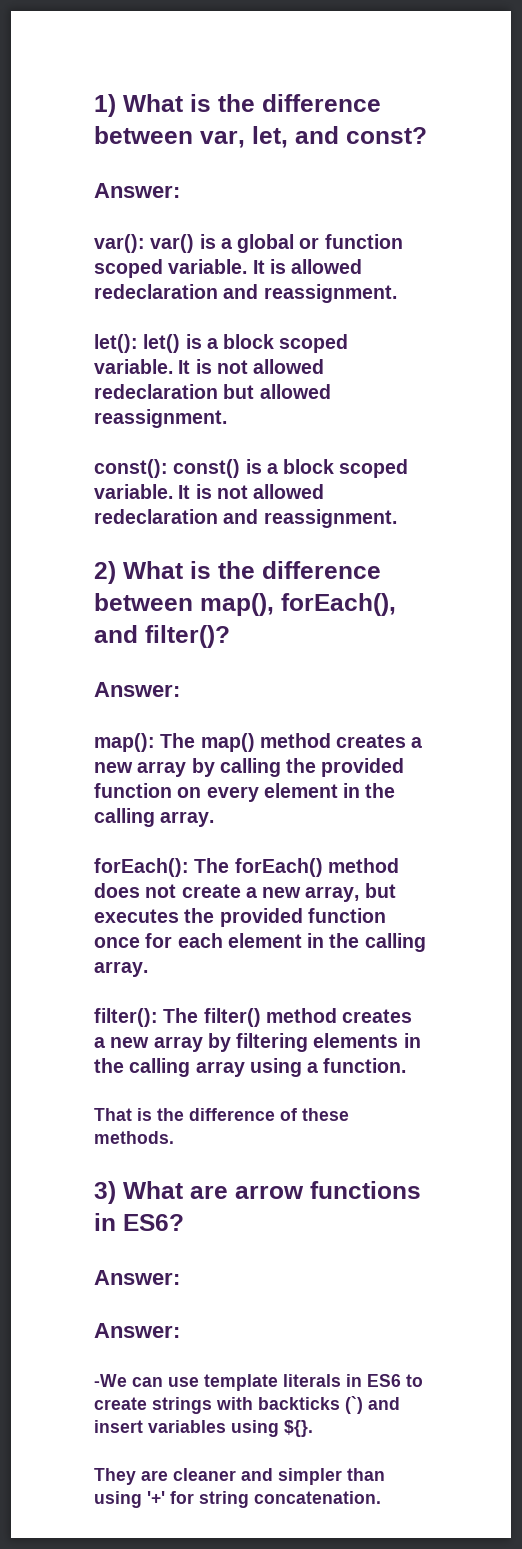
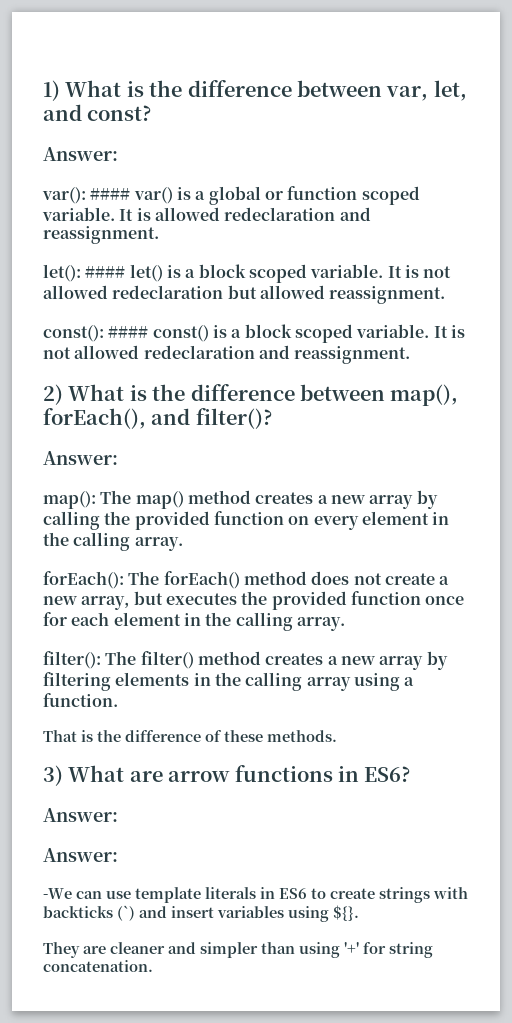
- var(): var() is a global or function scoped variable.
+ var(): #### var() is a global or function scoped variable.
- let(): let() is a block scoped variable.
+ let(): #### let() is a block scoped variable.
- const(): const() is a block scoped variable.
+ const(): #### const() is a block scoped variable.

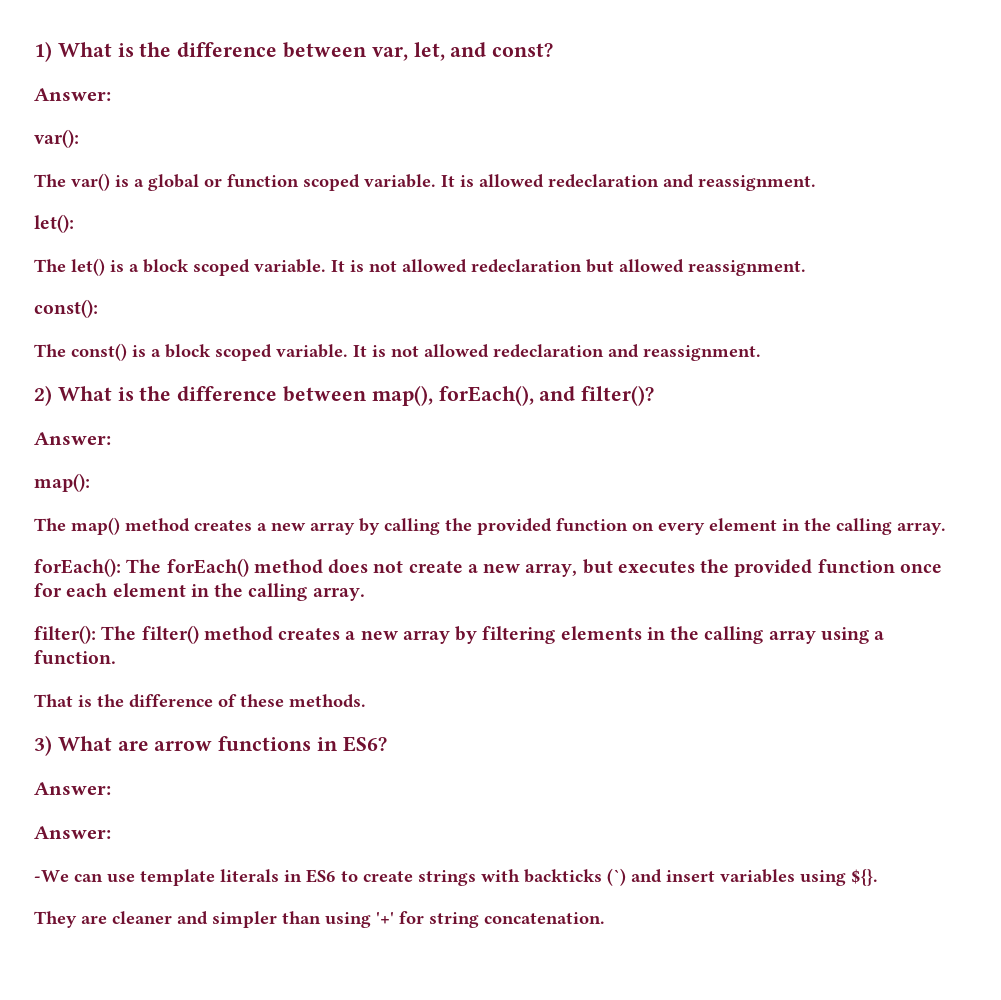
- var(): #### var() is a global or function scoped variable.
+ var():
+ The var() is a global or function scoped variable.
- let(): #### let() is a block scoped variable.
+ let():
+ The let() is a block scoped variable.
- const(): #### const() is a block scoped variable.
+ const():
+ The const() is a block scoped variable.
- map(): The map() method creates a new array by calling the provided function on every element in the calling array.
+ map():
+ The map() method creates a new array by calling the provided function on every element in the calling array.

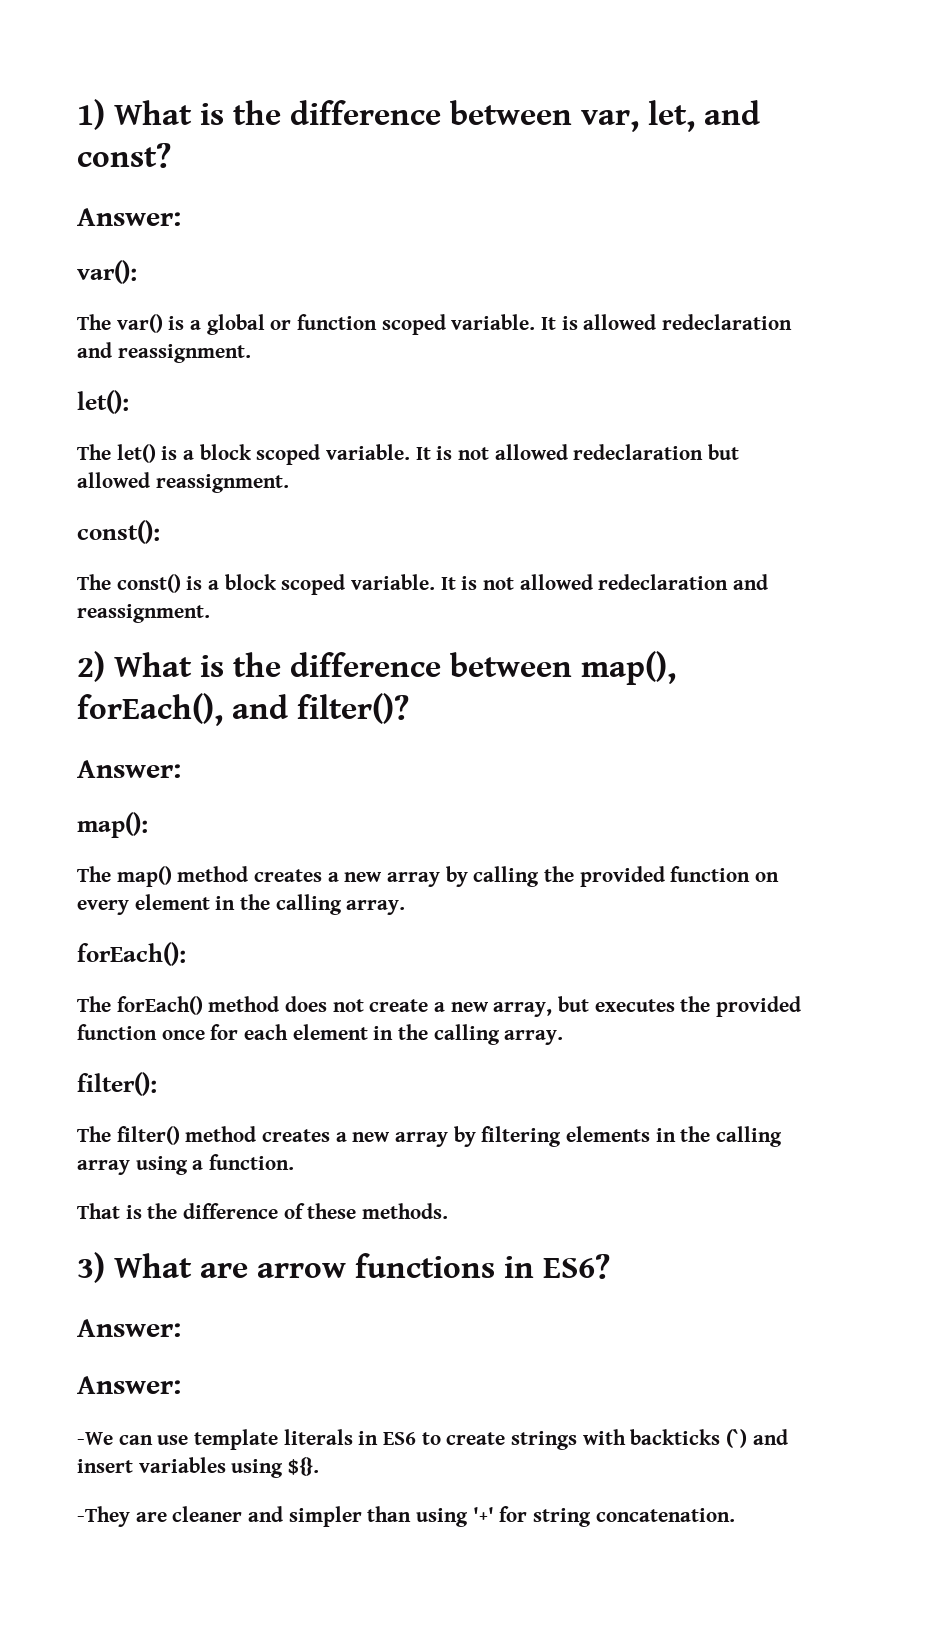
- forEach(): The forEach() method does not create a new array, but executes the provided function once for each element in the calling array.
+ forEach():
+ The forEach() method does not create a new array, but executes the provided function once for each element in the calling array.
- filter(): The filter() method creates a new array by filtering elements in the calling array using a function.
+ filter():
+ The filter() method creates a new array by filtering elements in the calling array using a function.
- They are cleaner and simpler than using '+' for string concatenation.
+ -They are cleaner and simpler than using '+' for string concatenation.

